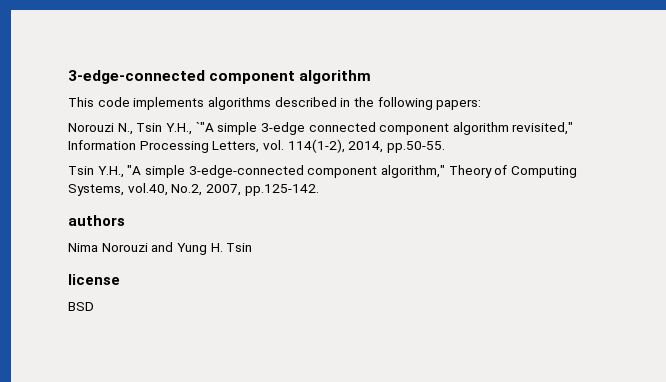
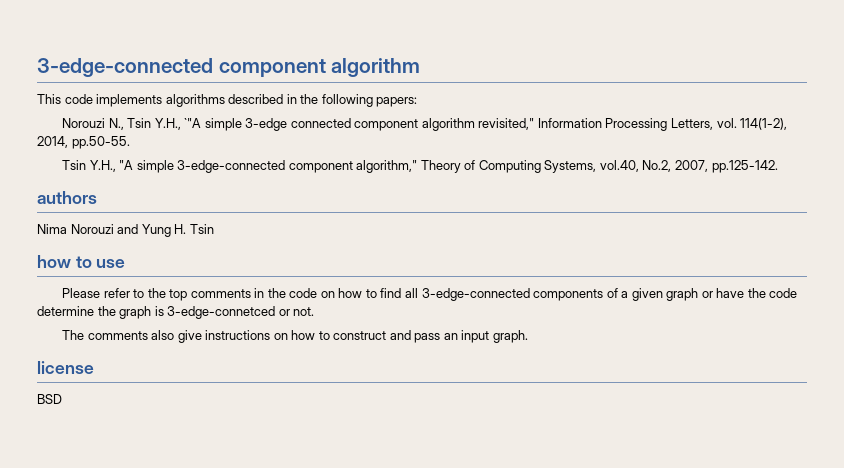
+ how to use
+ Please refer to the top comments in the code on how to find all 3-edge-connected components of a given graph or have the code determine the graph is 3-edge-connetced or not.
+ The comments also give instructions on how to construct and pass an input graph.

